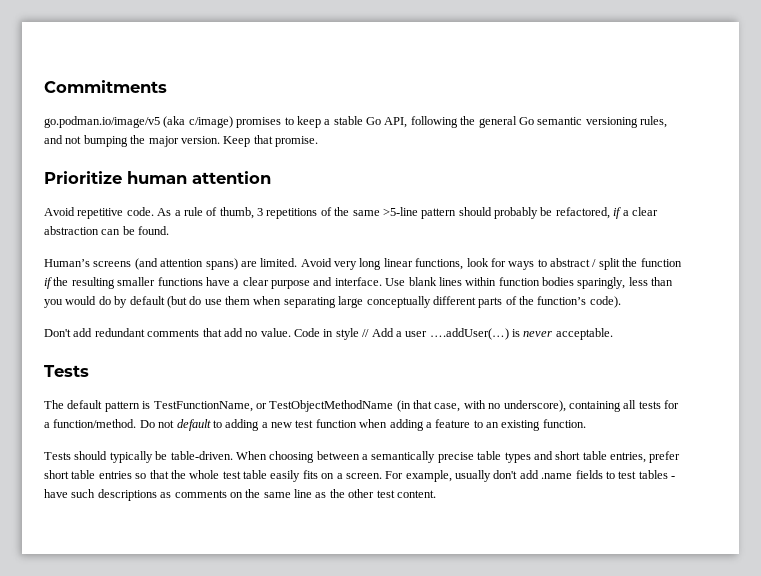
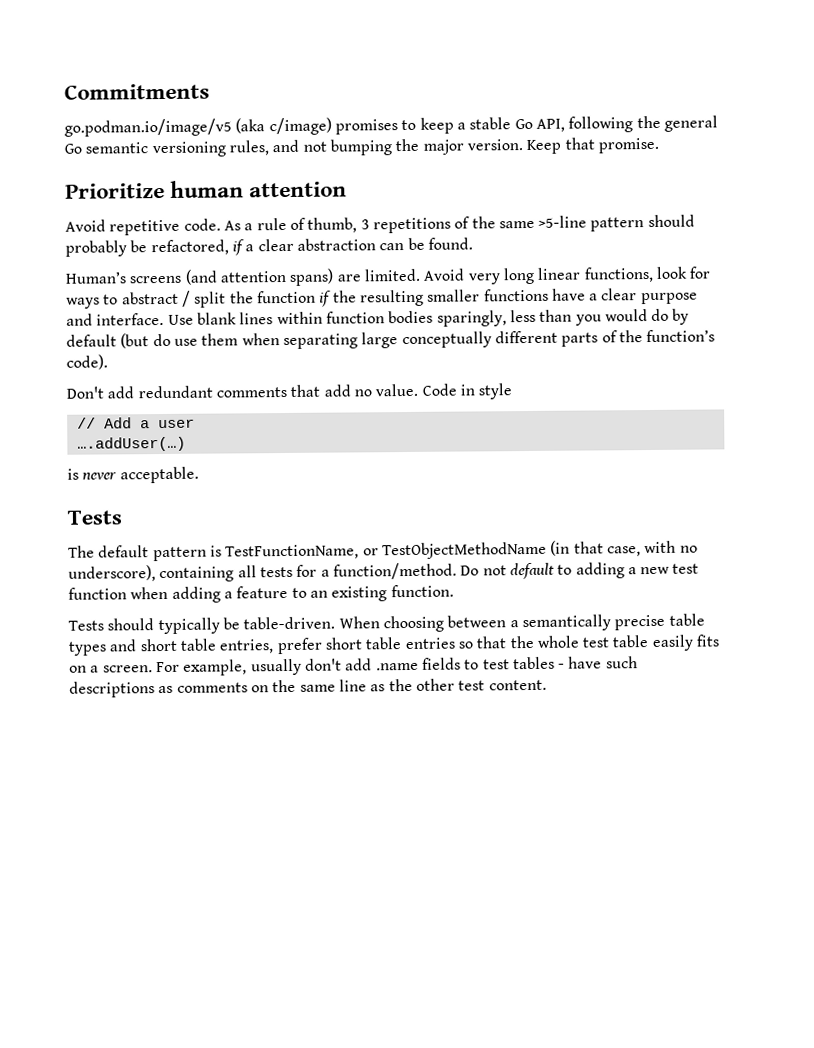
- Code in style // Add a user ….addUser(…) is never acceptable.
+ Code in style
+ // Add a user
+ ….addUser(…)
+ is never acceptable.

